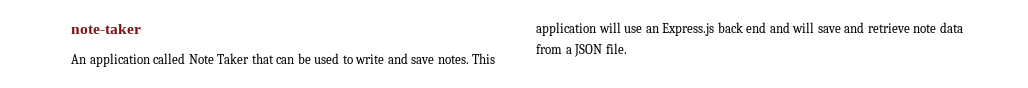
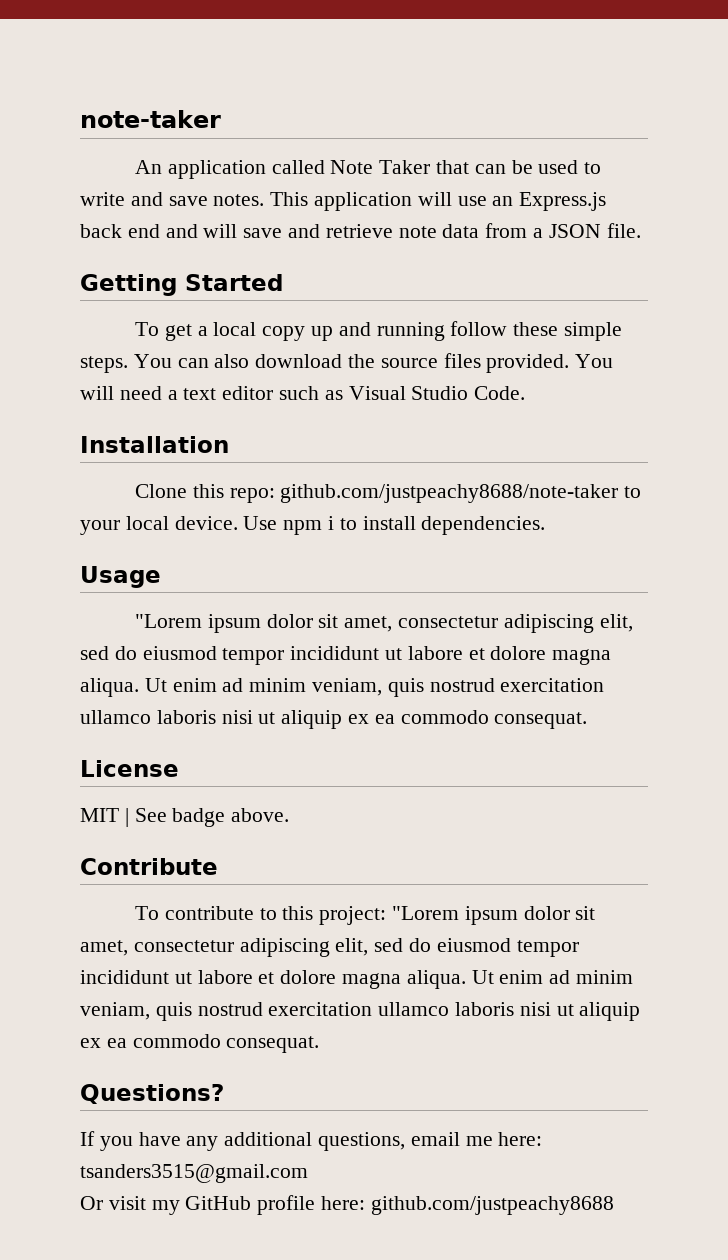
+ Getting Started
+ To get a local copy up and running follow these simple steps. You can also download the source files provided. You will need a text editor such as Visual Studio Code.
+ Installation
+ Clone this repo: github.com/justpeachy8688/note-taker to your local device. Use npm i to install dependencies.
+ Usage
+ "Lorem ipsum dolor sit amet, consectetur adipiscing elit, sed do eiusmod tempor incididunt ut labore et dolore magna aliqua. Ut enim ad minim veniam, quis nostrud exercitation ullamco laboris nisi ut aliquip ex ea commodo consequat.
+ License
+ MIT | See badge above.
+ Contribute
+ To contribute to this project: "Lorem ipsum dolor sit amet, consectetur adipiscing elit, sed do eiusmod tempor incididunt ut labore et dolore magna aliqua. Ut enim ad minim veniam, quis nostrud exercitation ullamco laboris nisi ut aliquip ex ea commodo consequat.
+ Questions?
+ If you have any additional questions, email me here: tsanders3515@gmail.com
+ Or visit my GitHub profile here: github.com/justpeachy8688

